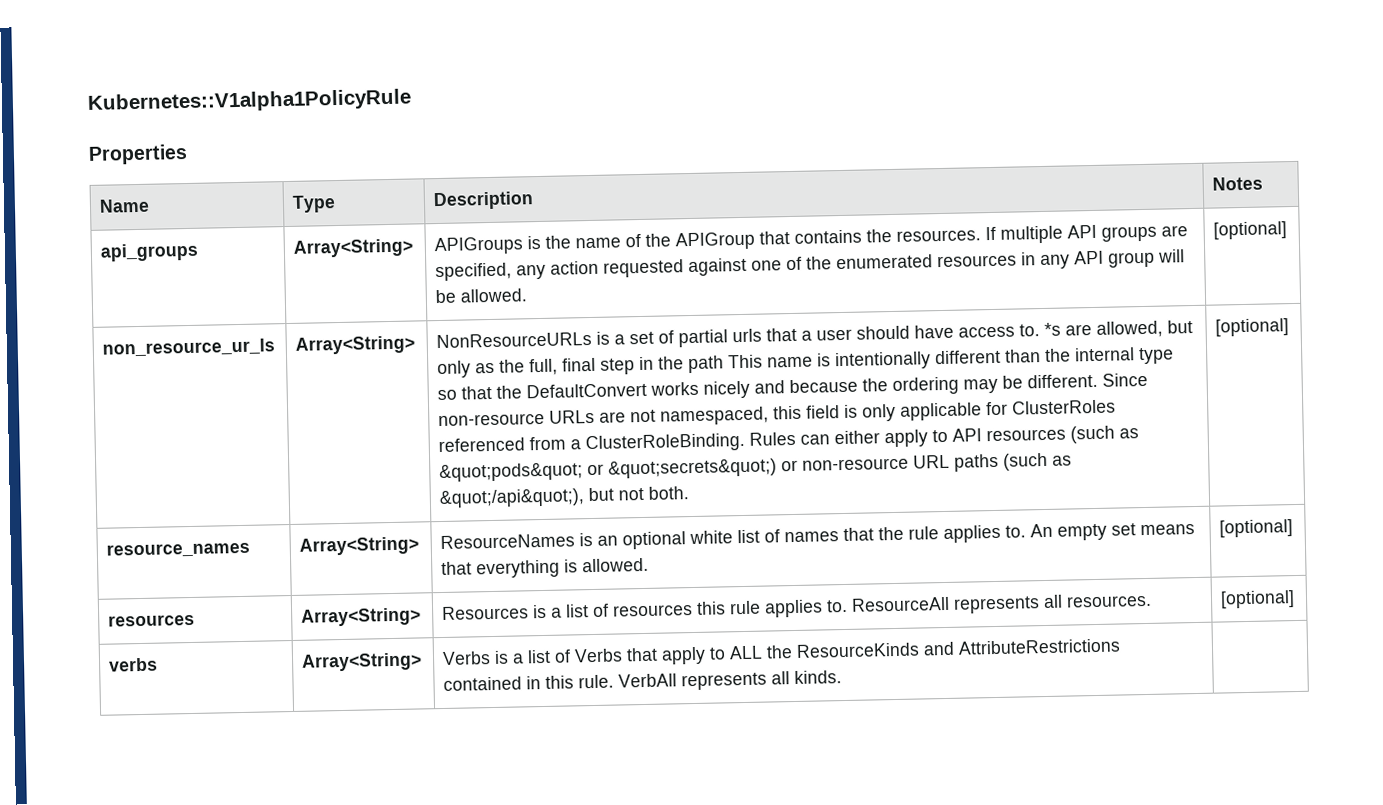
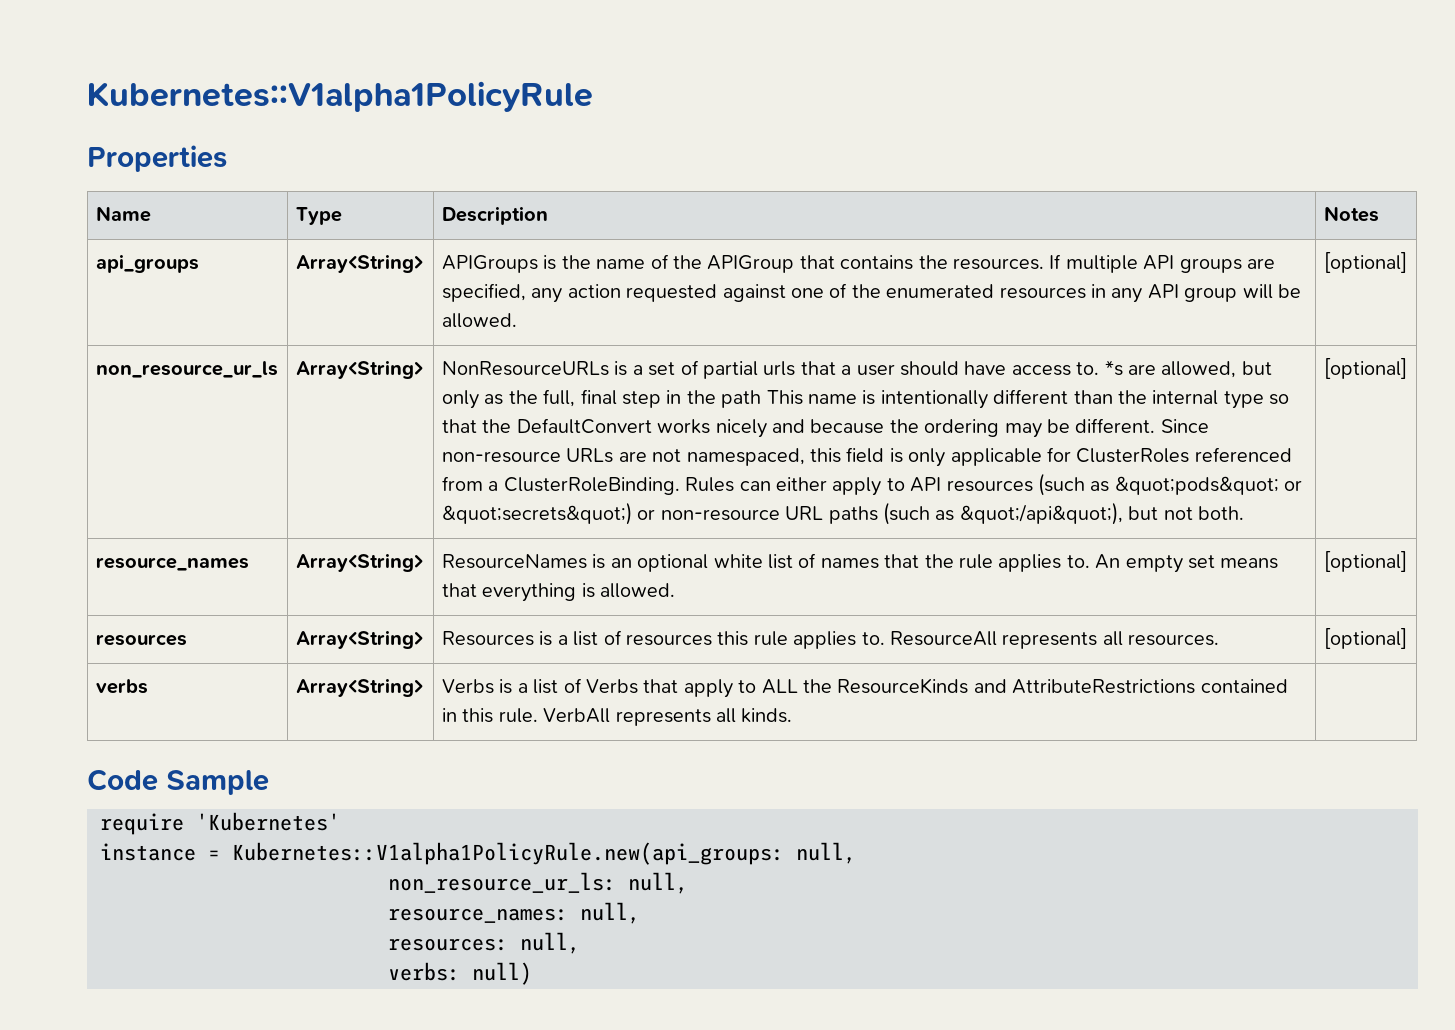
+ Code Sample
+ require 'Kubernetes'
+ instance = Kubernetes::V1alpha1PolicyRule.new(api_groups: null,
+ non_resource_ur_ls: null,
+ resource_names: null,
+ resources: null,
+ verbs: null)

